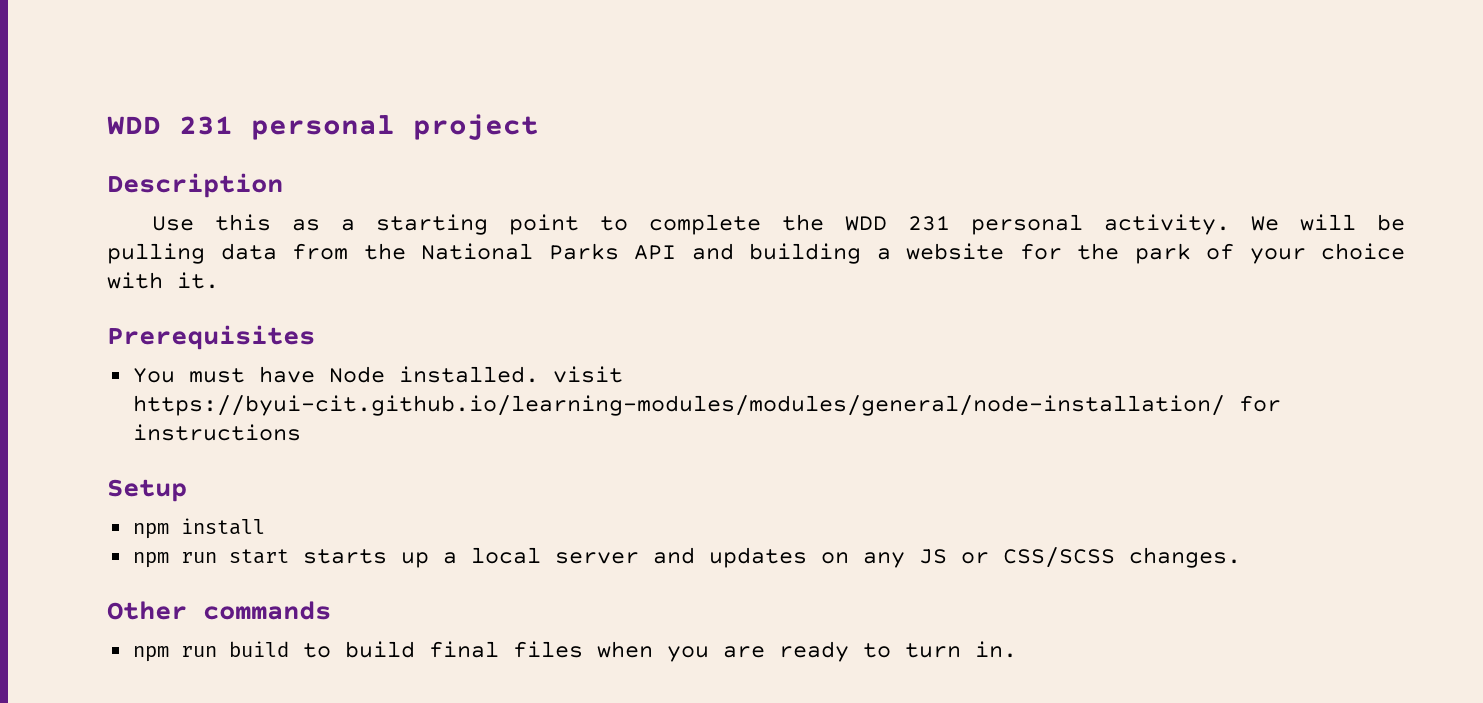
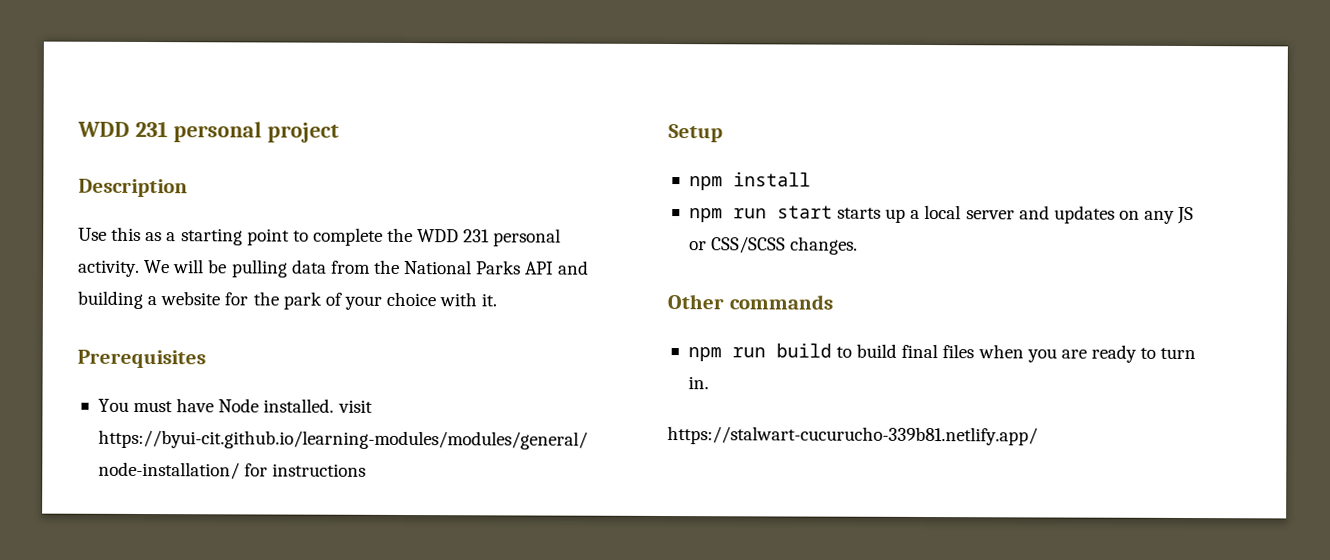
+ https://stalwart-cucurucho-339b81.netlify.app/

